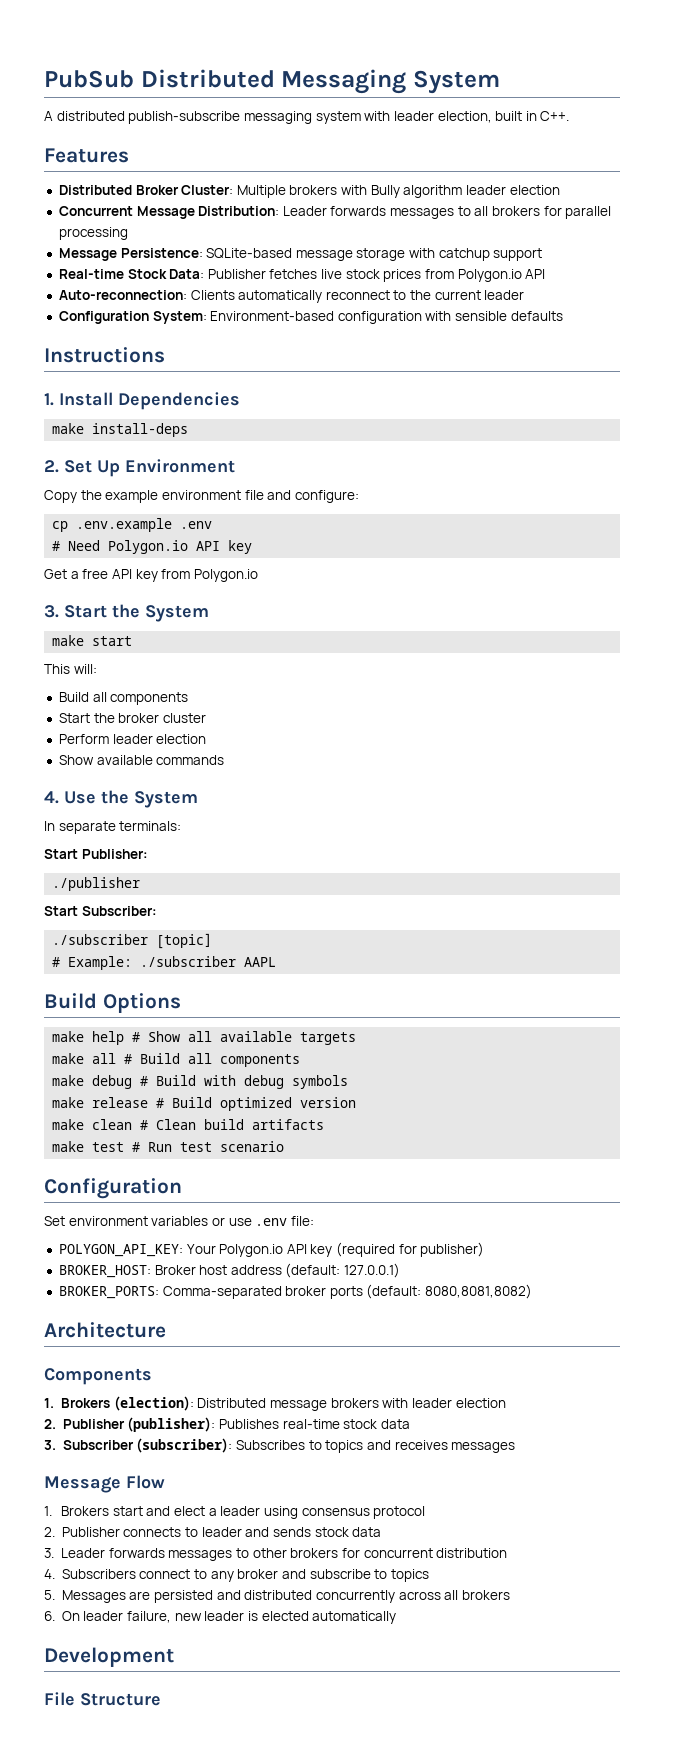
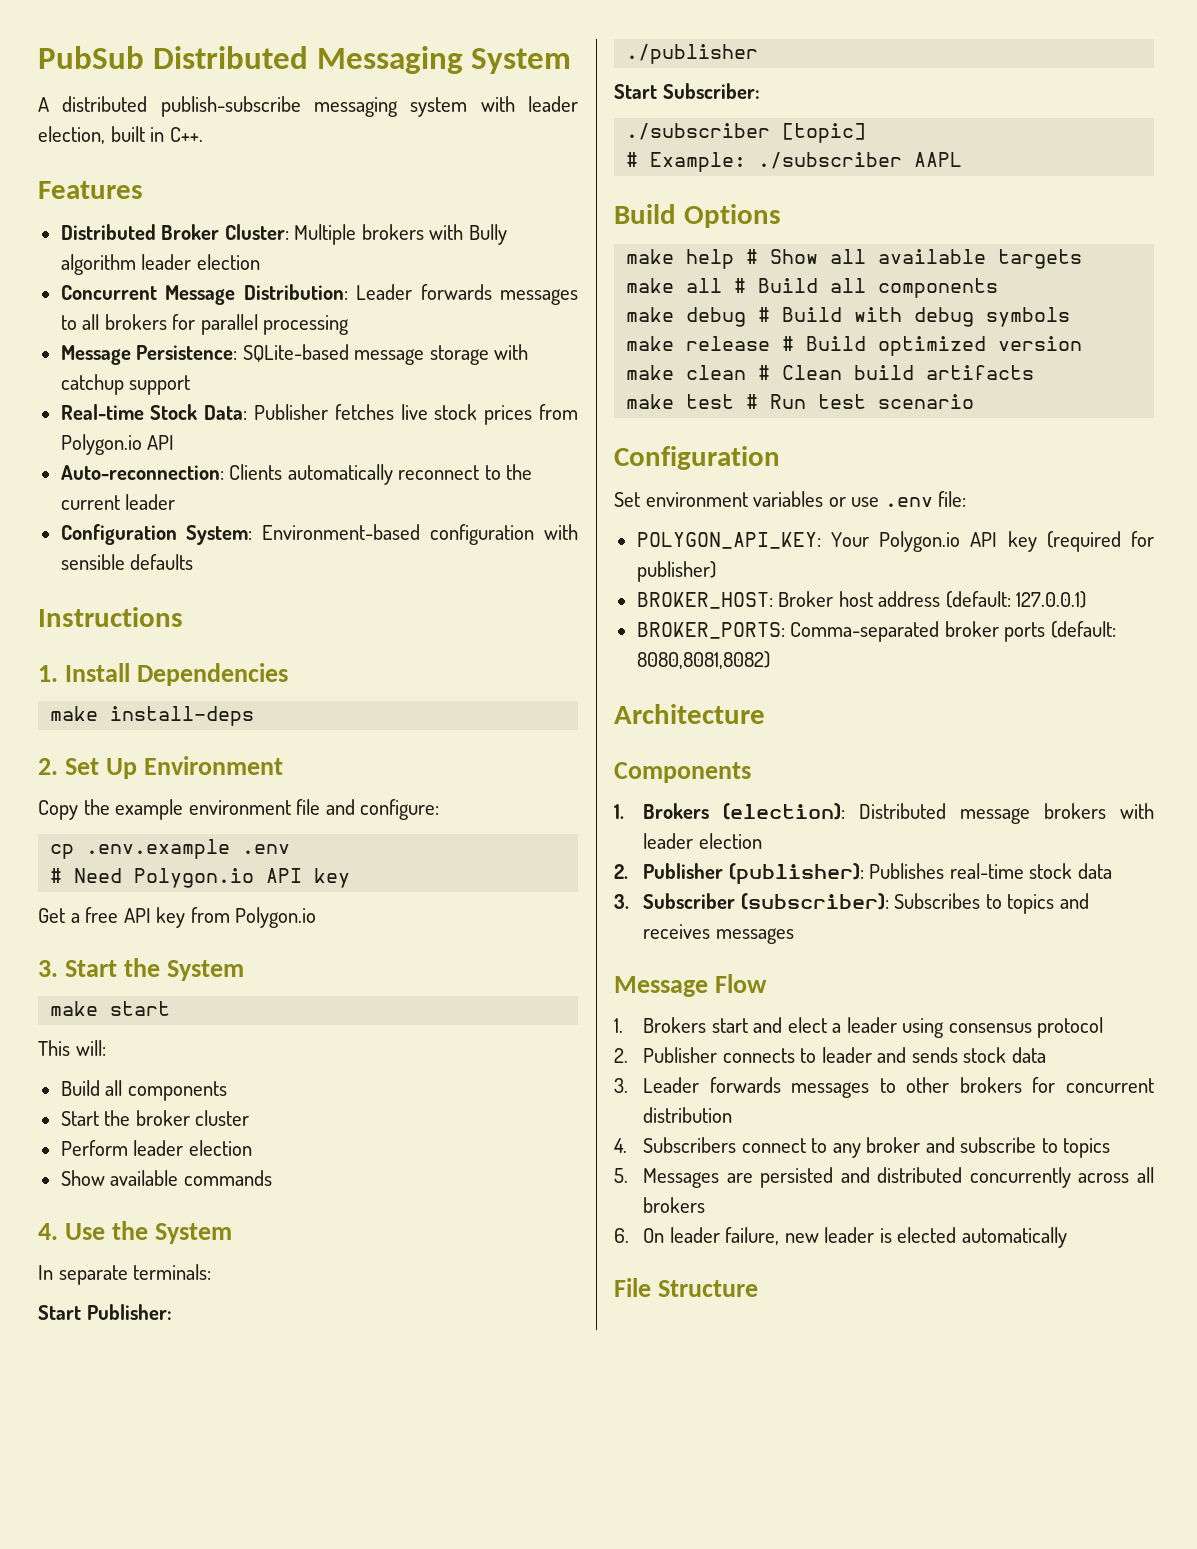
- Development

